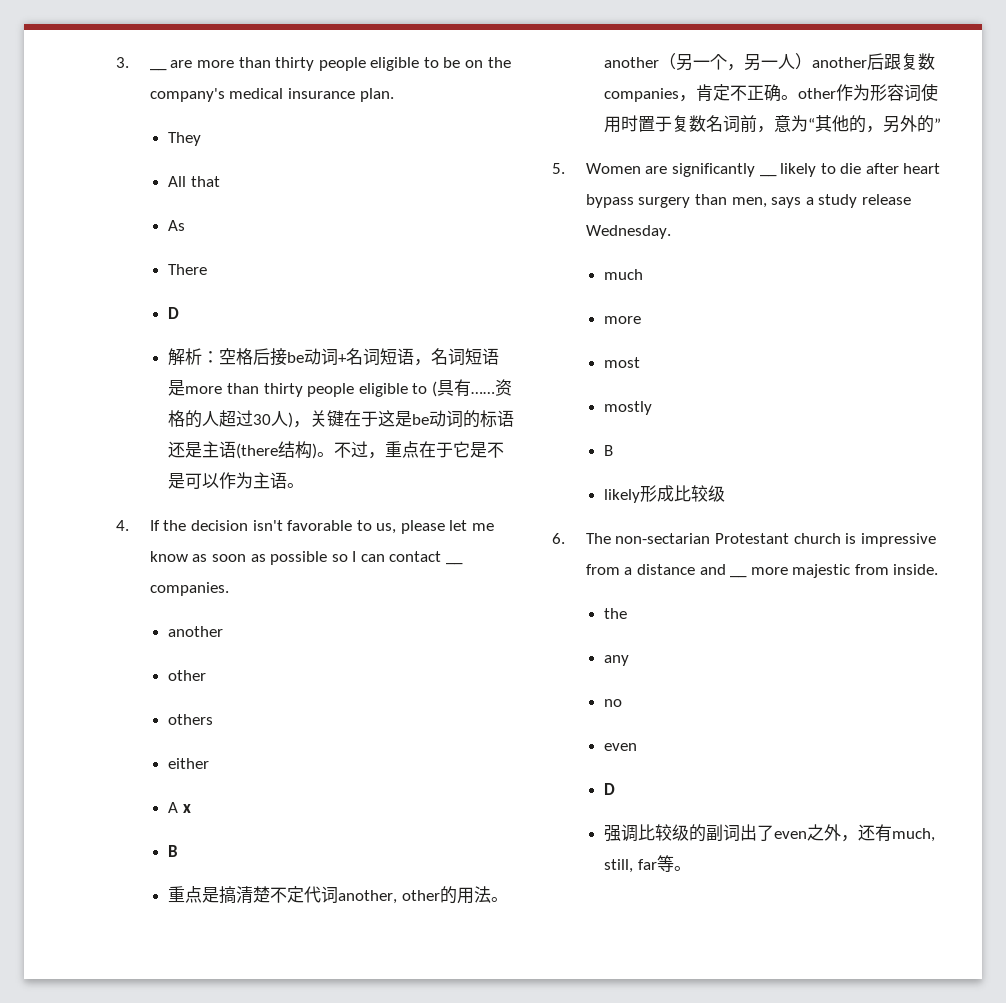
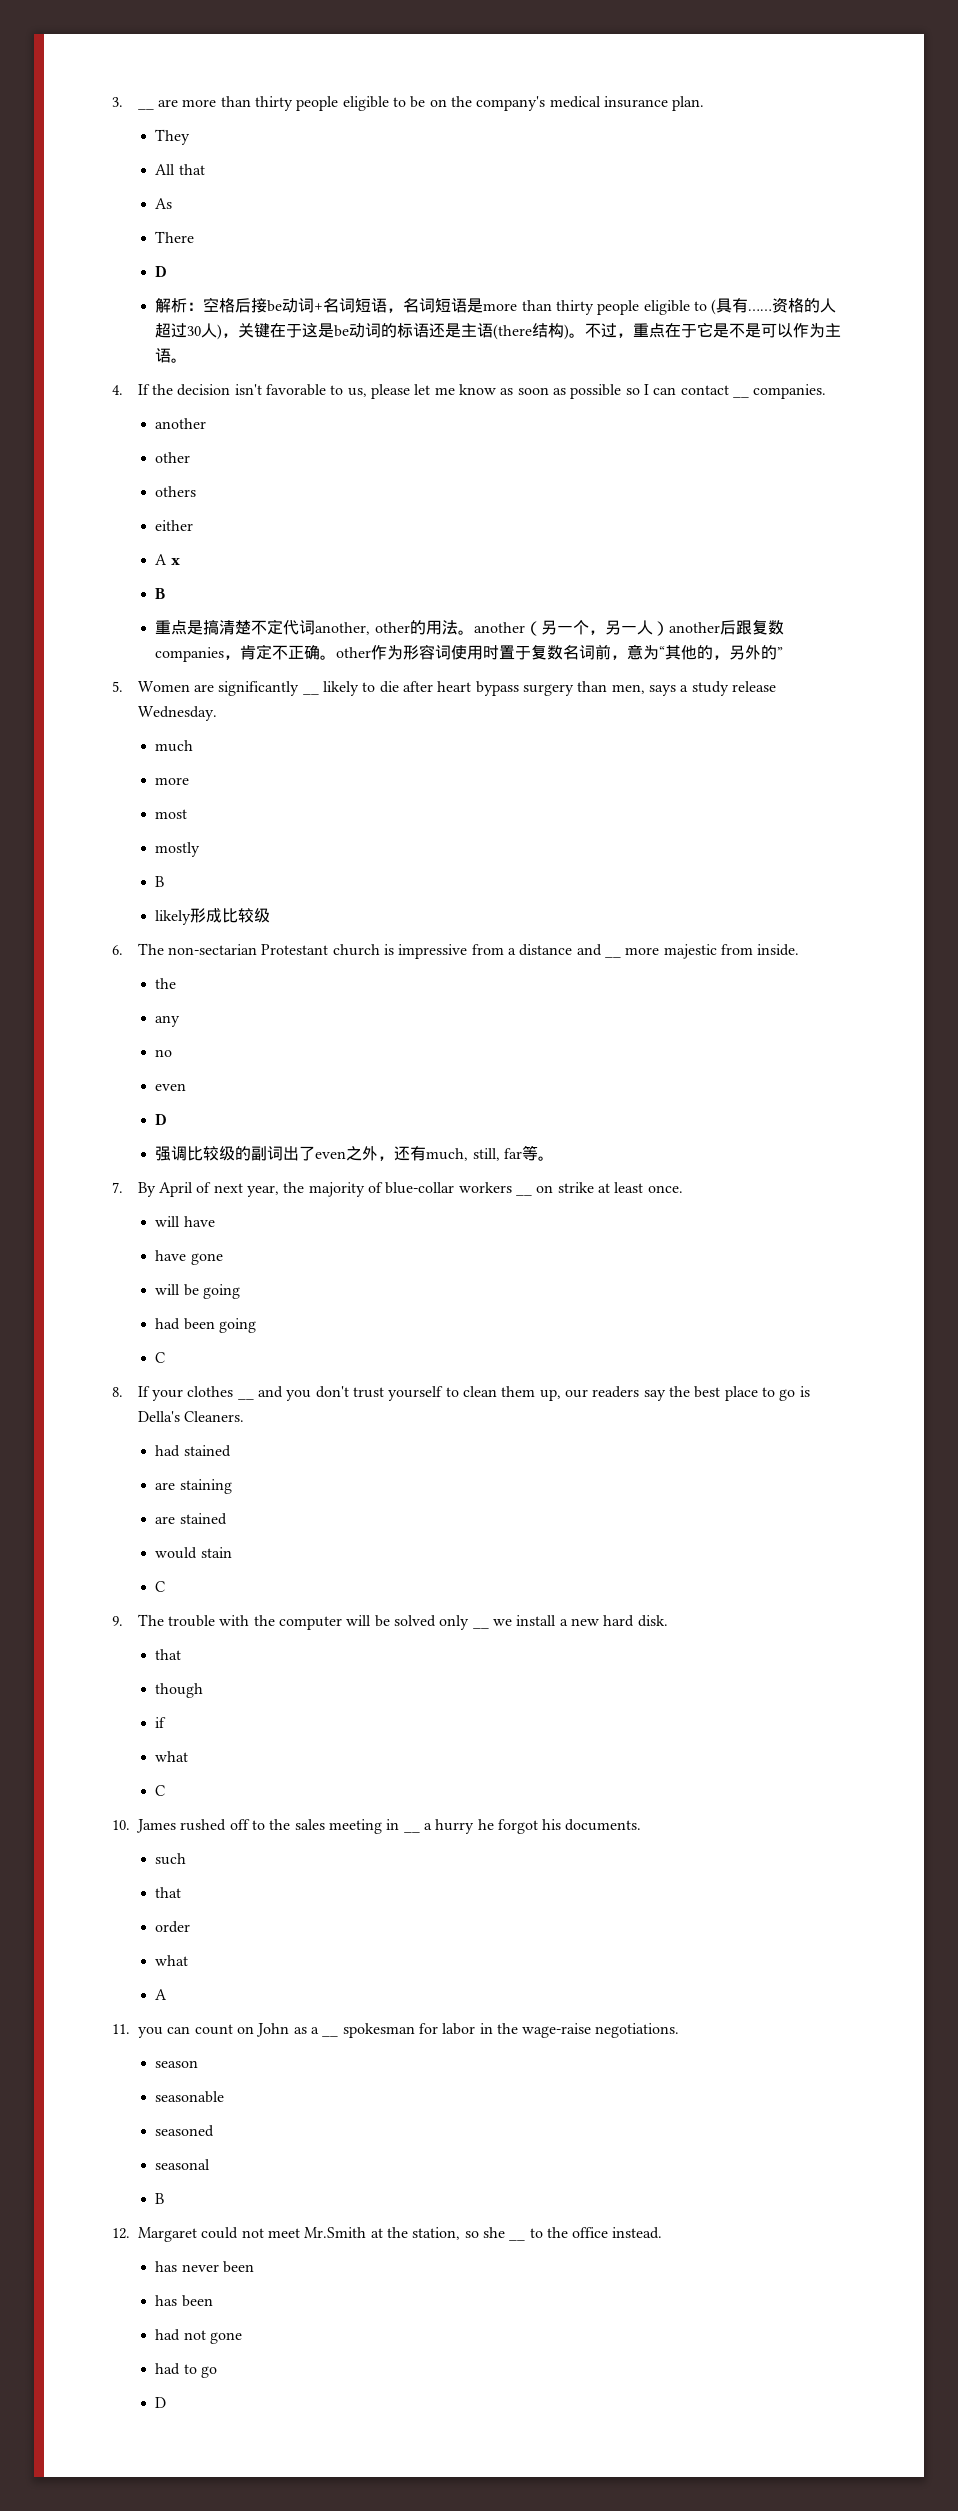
+ 7. By April of next year, the majority of blue-collar workers __ on strike at least once.
+ will have
+ have gone
+ will be going
+ had been going
+ C
+ 8. If your clothes __ and you don't trust yourself to clean them up, our readers say the best place to go is Della's Cleaners.
+ had stained
+ are staining
+ are stained
+ would stain
+ C
+ 9. The trouble with the computer will be solved only __ we install a new hard disk.
+ that
+ though
+ if
+ what
+ C
+ 10. James rushed off to the sales meeting in __ a hurry he forgot his documents.
+ such
+ that
+ order
+ what
+ A
+ 11. you can count on John as a __ spokesman for labor in the wage-raise negotiations.
+ season
+ seasonable
+ seasoned
+ seasonal
+ B
+ 12. Margaret could not meet Mr.Smith at the station, so she __ to the office instead.
+ has never been
+ has been
+ had not gone
+ had to go
+ D

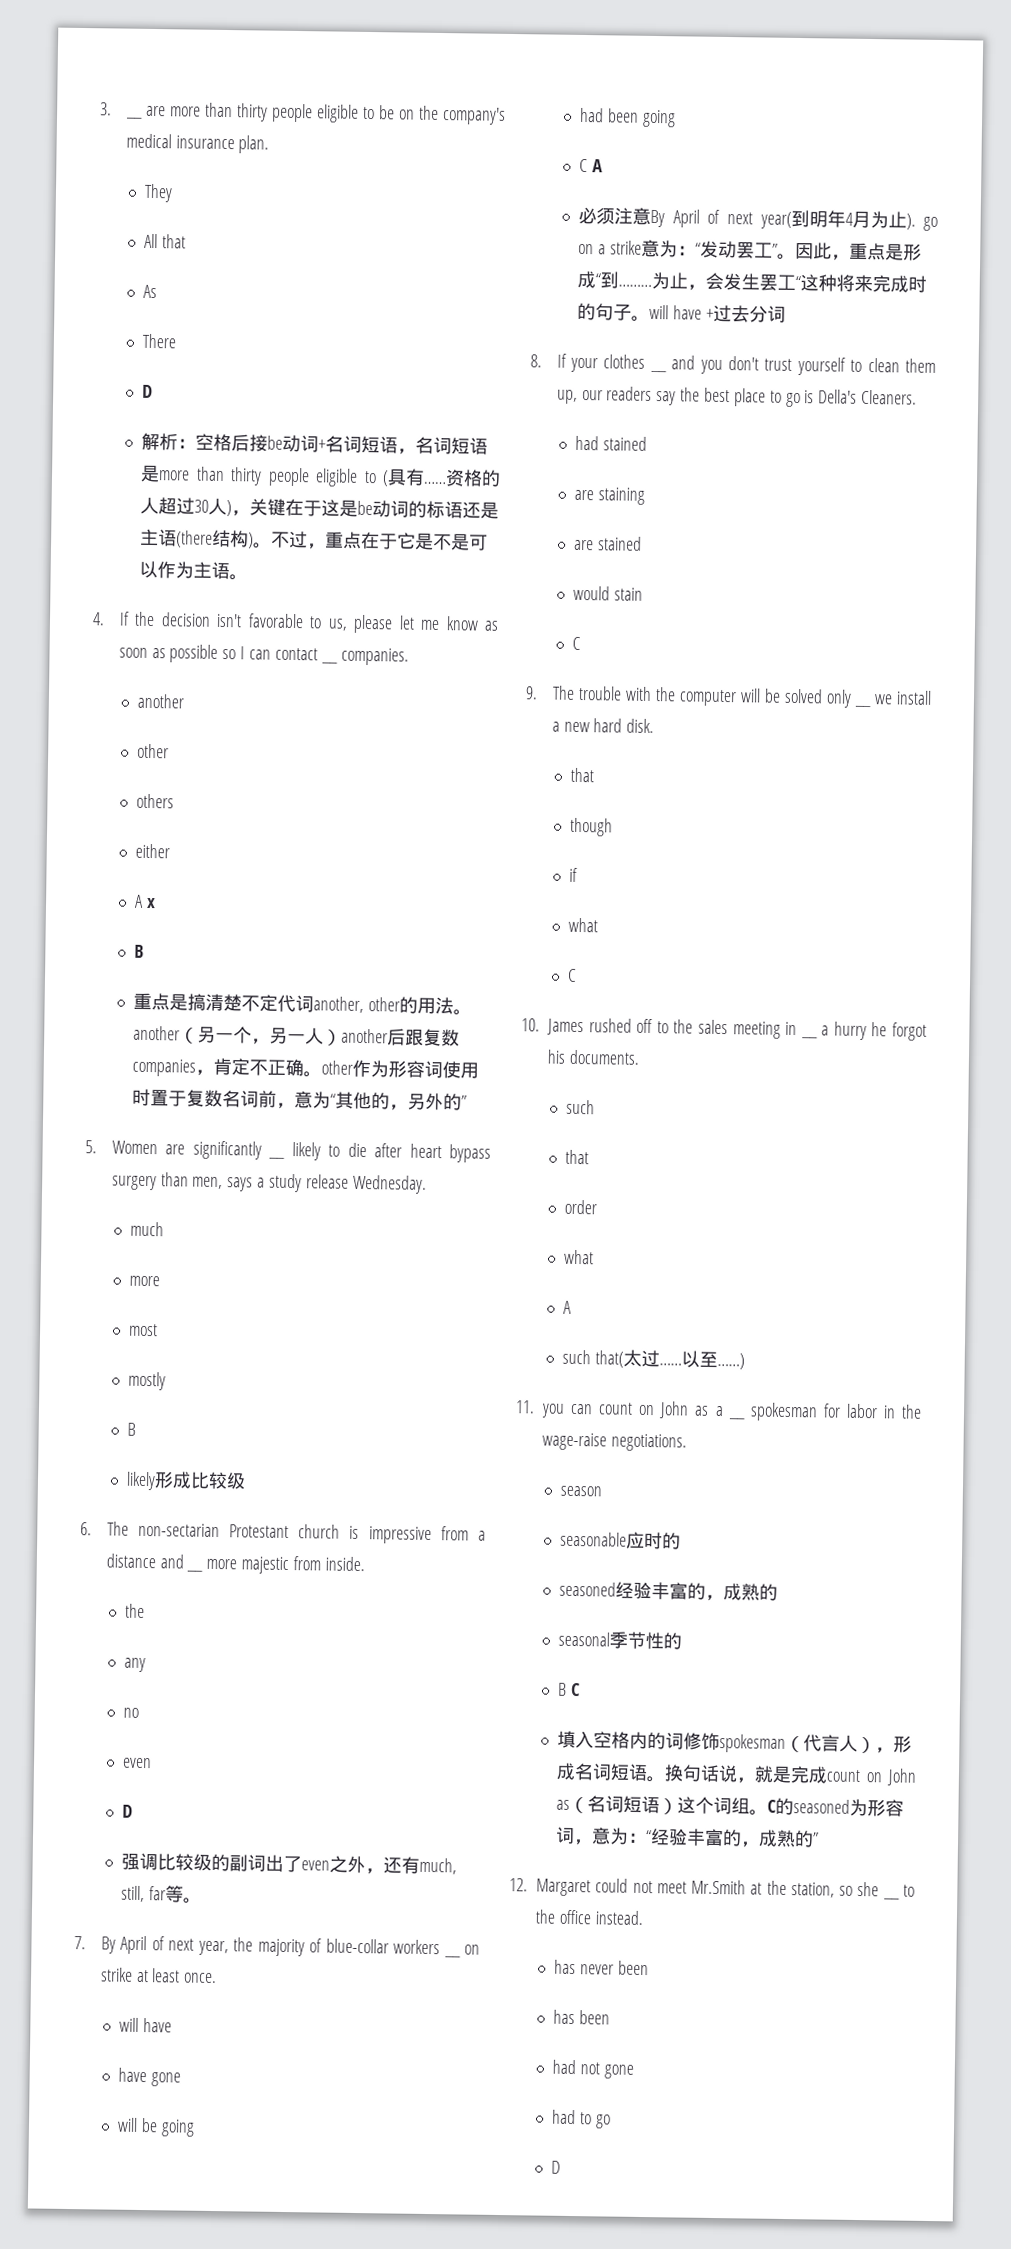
  had been going
- C
+ C A
+ 必须注意By April of next year(到明年4月为止). go on a strike意为：“发动罢工”。因此，重点是形成“到………为止，会发生罢工“这种将来完成时的句子。will have +过去分词
+ such that(太过……以至……)
- seasonable
- seasoned
+ seasonable应时的
+ seasoned经验丰富的，成熟的
- seasonal
- B
+ seasonal季节性的
+ B C
+ 填入空格内的词修饰spokesman（代言人），形成名词短语。换句话说，就是完成count on John as（名词短语）这个词组。C的seasoned为形容词，意为：“经验丰富的，成熟的”

